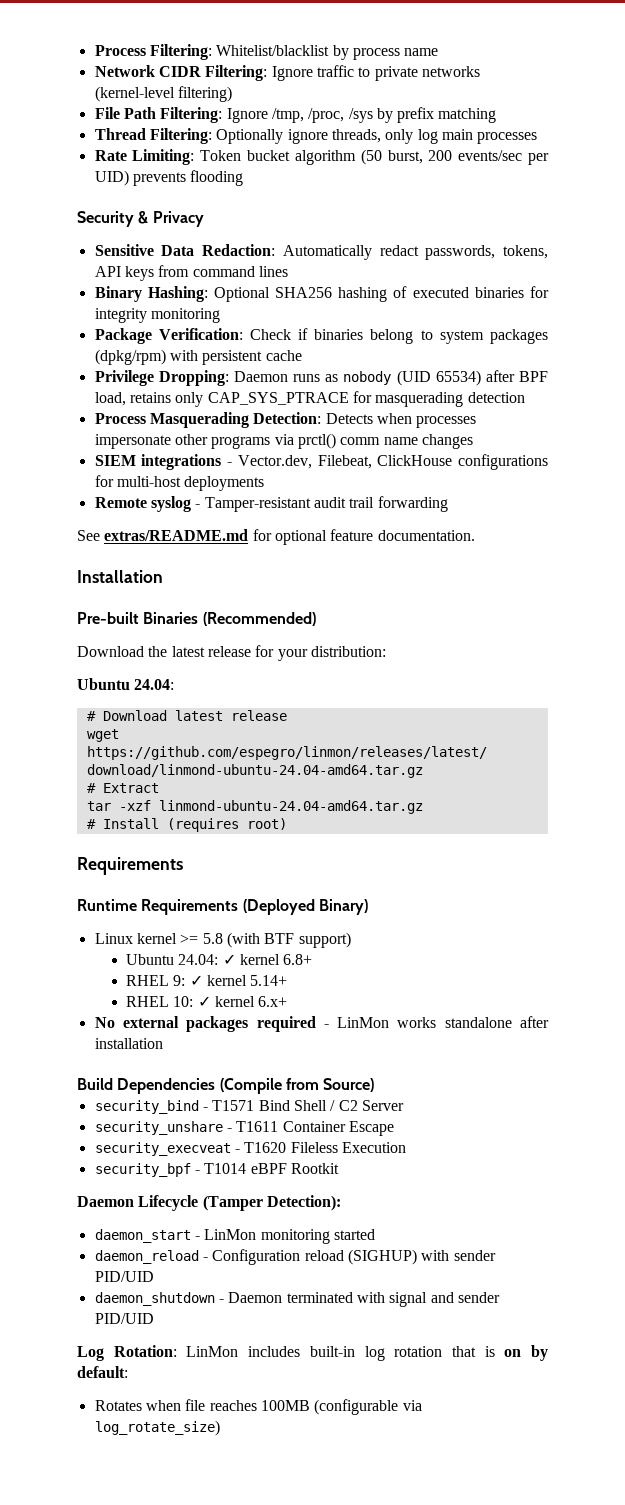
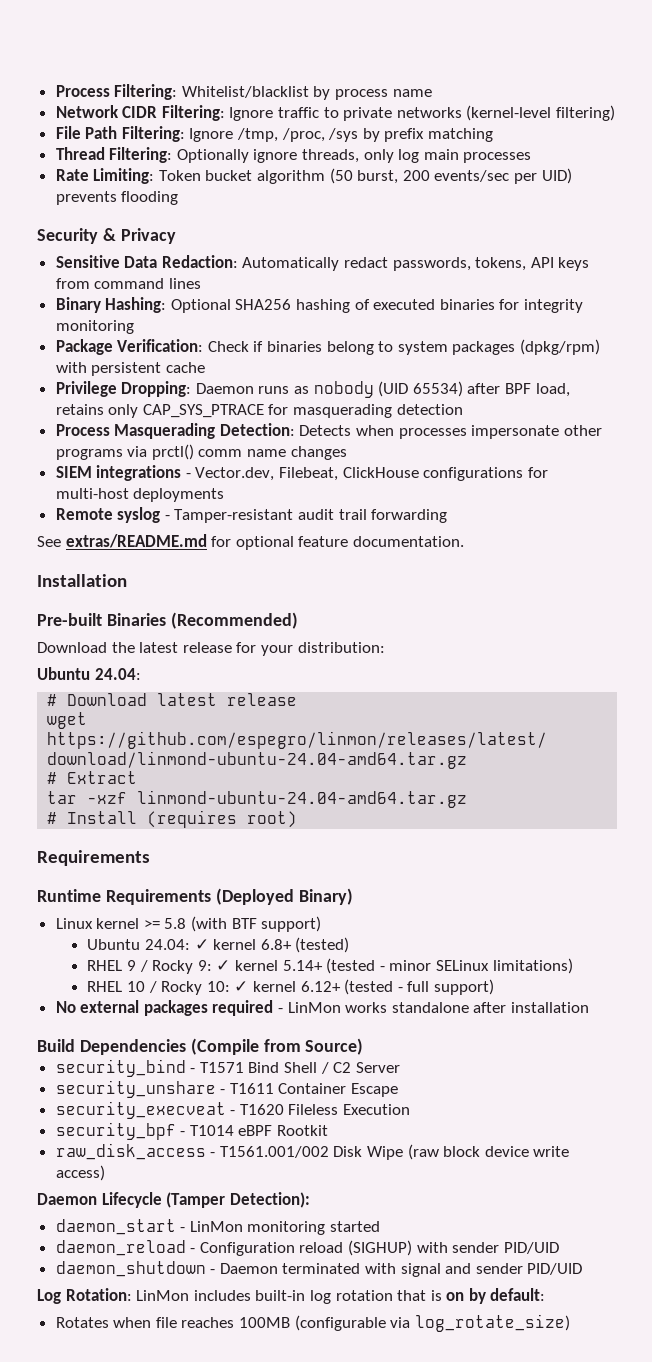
- Ubuntu 24.04: ✓ kernel 6.8+
- RHEL 9: ✓ kernel 5.14+
- RHEL 10: ✓ kernel 6.x+
+ Ubuntu 24.04: ✓ kernel 6.8+ (tested)
+ RHEL 9 / Rocky 9: ✓ kernel 5.14+ (tested - minor SELinux limitations)
+ RHEL 10 / Rocky 10: ✓ kernel 6.12+ (tested - full support)
+ raw_disk_access - T1561.001/002 Disk Wipe (raw block device write access)

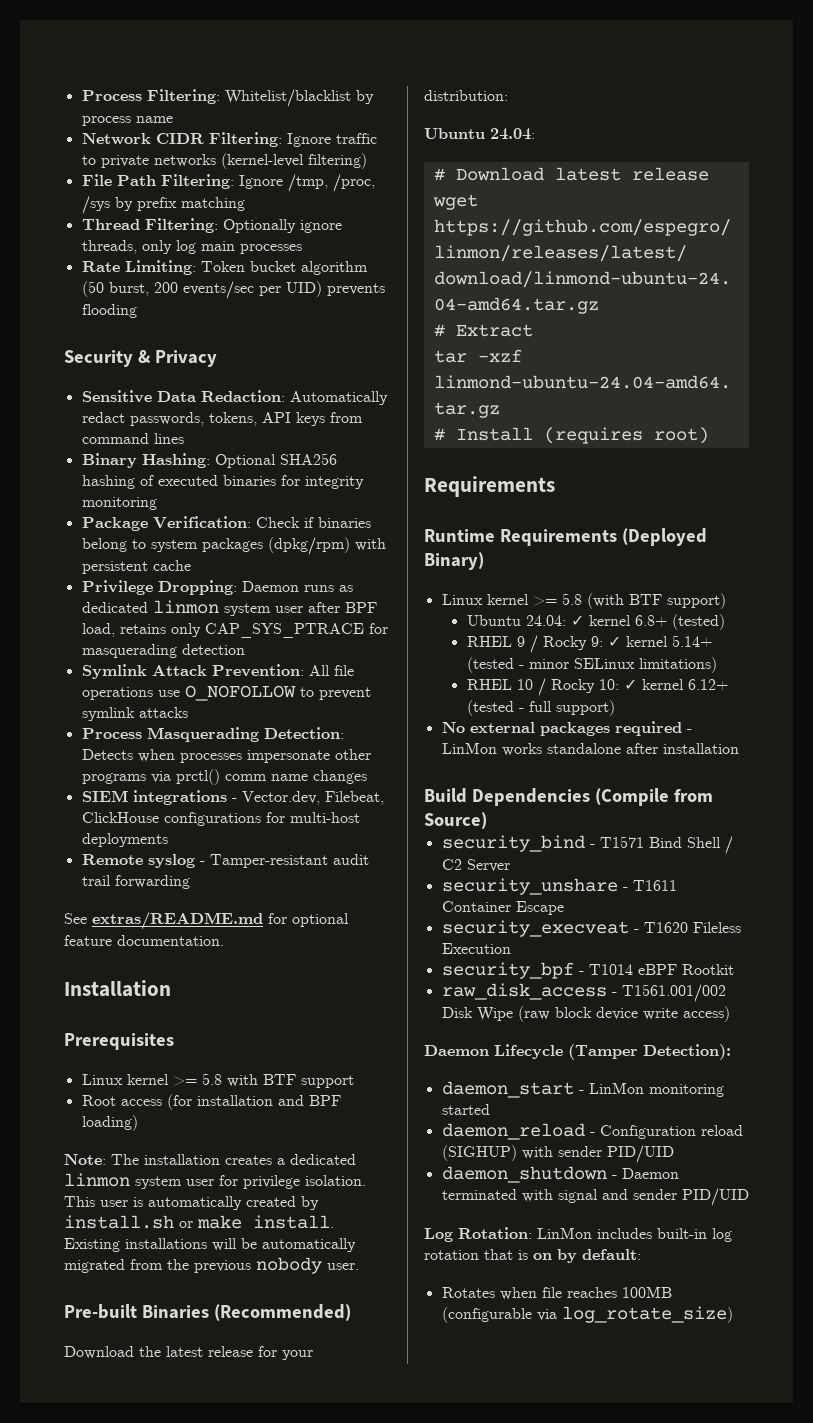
- Privilege Dropping: Daemon runs as nobody (UID 65534) after BPF load, retains only CAP_SYS_PTRACE for masquerading detection
+ Privilege Dropping: Daemon runs as dedicated linmon system user after BPF load, retains only CAP_SYS_PTRACE for masquerading detection
+ Symlink Attack Prevention: All file operations use O_NOFOLLOW to prevent symlink attacks
+ Prerequisites
+ Linux kernel >= 5.8 with BTF support
+ Root access (for installation and BPF loading)
+ Note: The installation creates a dedicated linmon system user for privilege isolation. This user is automatically created by install.sh or make install. Existing installations will be automatically migrated from the previous nobody user.

